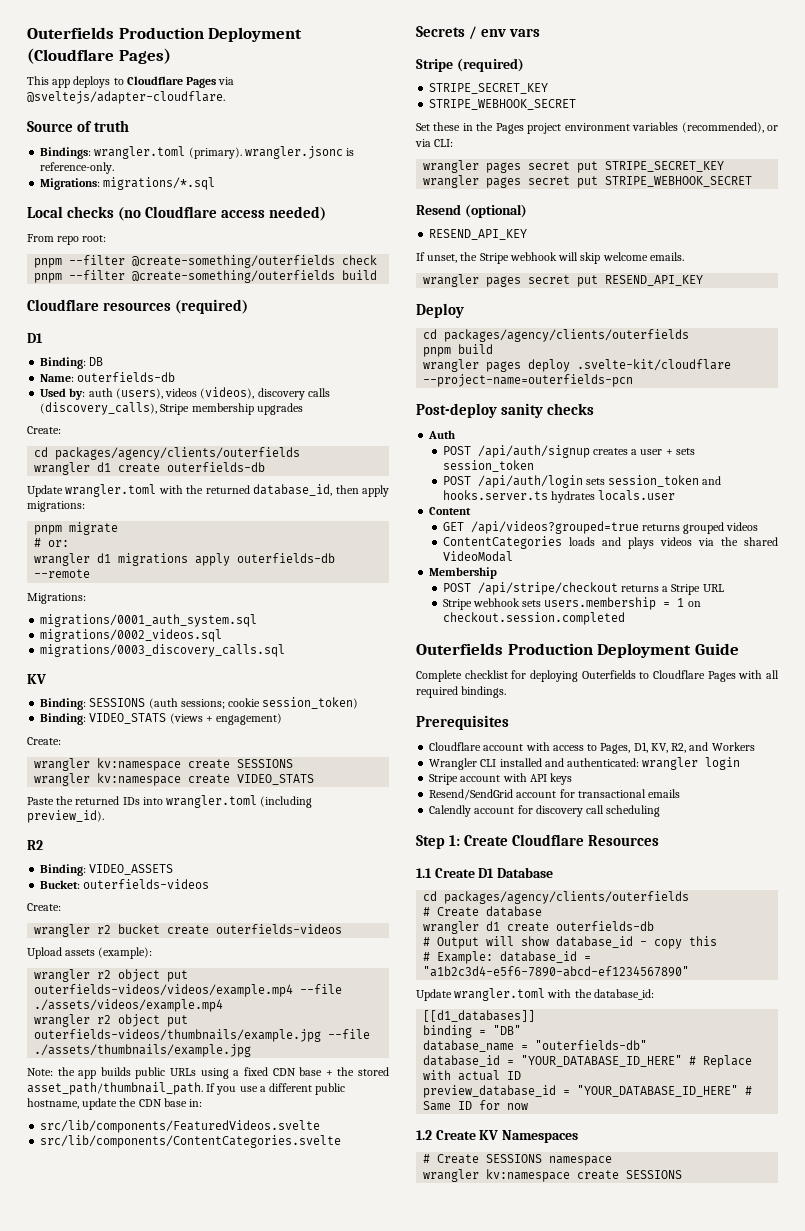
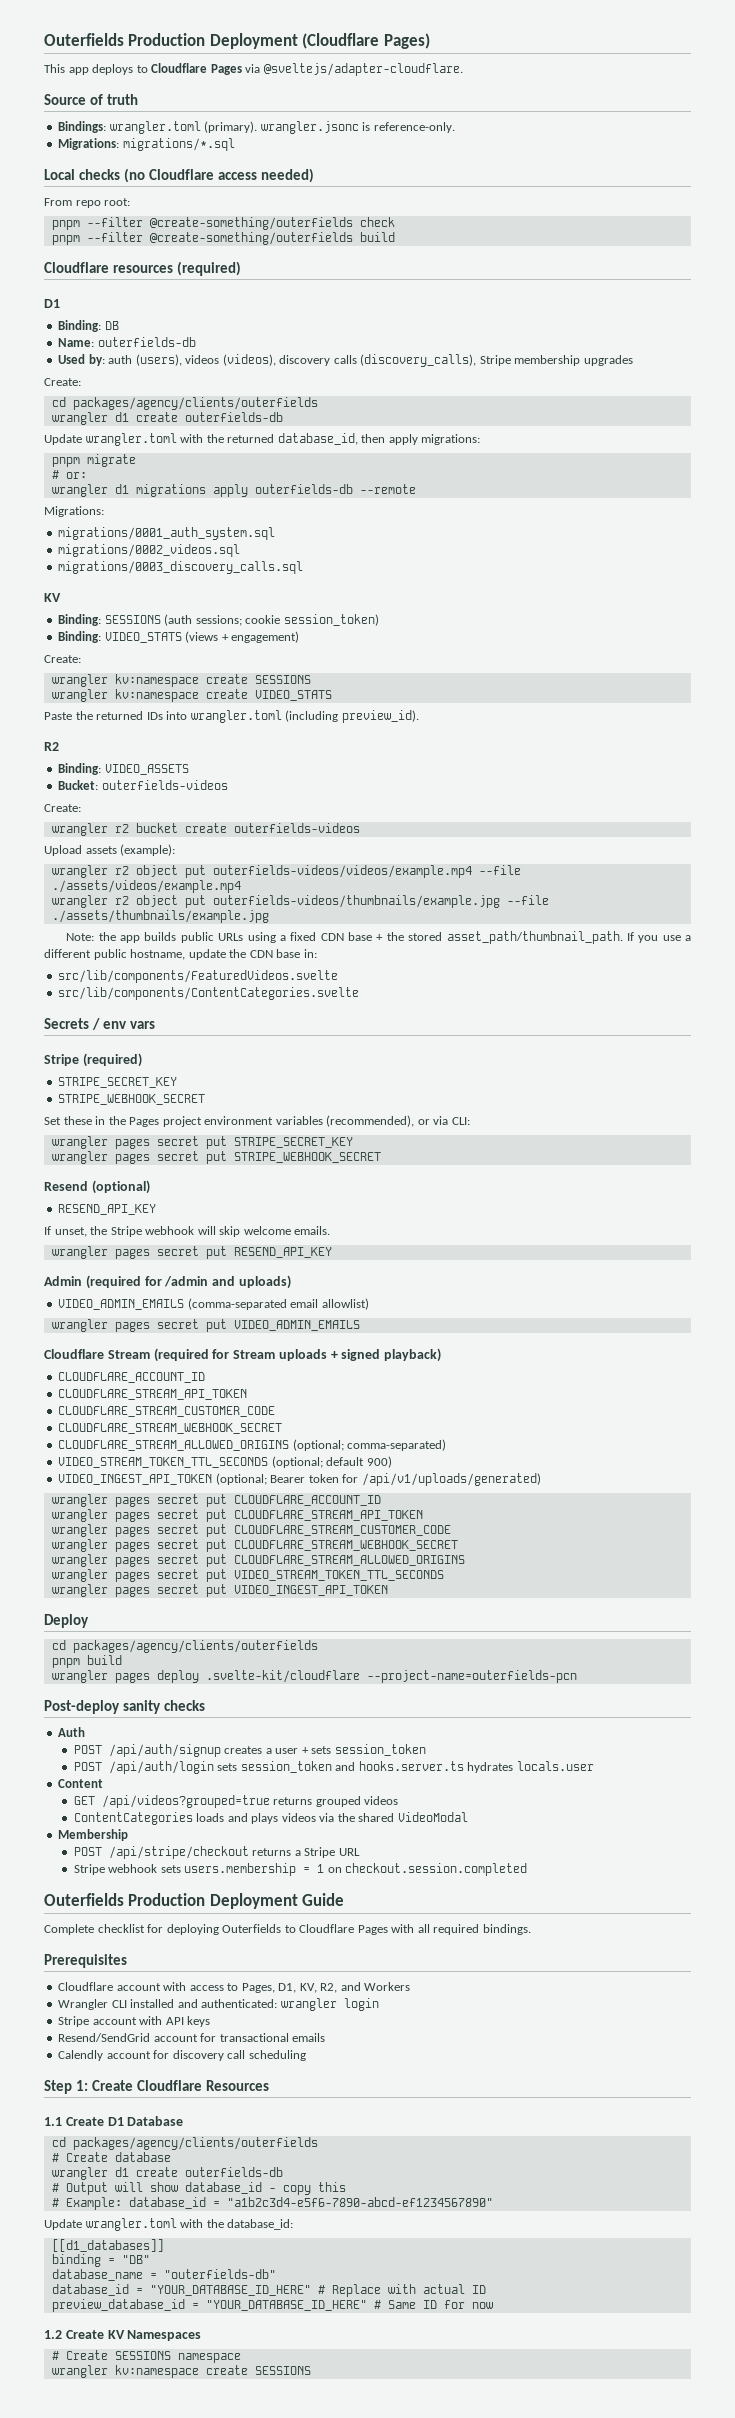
+ Admin (required for /admin and uploads)
+ VIDEO_ADMIN_EMAILS (comma-separated email allowlist)
+ wrangler pages secret put VIDEO_ADMIN_EMAILS
+ Cloudflare Stream (required for Stream uploads + signed playback)
+ CLOUDFLARE_ACCOUNT_ID
+ CLOUDFLARE_STREAM_API_TOKEN
+ CLOUDFLARE_STREAM_CUSTOMER_CODE
+ CLOUDFLARE_STREAM_WEBHOOK_SECRET
+ CLOUDFLARE_STREAM_ALLOWED_ORIGINS (optional; comma-separated)
+ VIDEO_STREAM_TOKEN_TTL_SECONDS (optional; default 900)
+ VIDEO_INGEST_API_TOKEN (optional; Bearer token for /api/v1/uploads/generated)
+ wrangler pages secret put CLOUDFLARE_ACCOUNT_ID
+ wrangler pages secret put CLOUDFLARE_STREAM_API_TOKEN
+ wrangler pages secret put CLOUDFLARE_STREAM_CUSTOMER_CODE
+ wrangler pages secret put CLOUDFLARE_STREAM_WEBHOOK_SECRET
+ wrangler pages secret put CLOUDFLARE_STREAM_ALLOWED_ORIGINS
+ wrangler pages secret put VIDEO_STREAM_TOKEN_TTL_SECONDS
+ wrangler pages secret put VIDEO_INGEST_API_TOKEN

